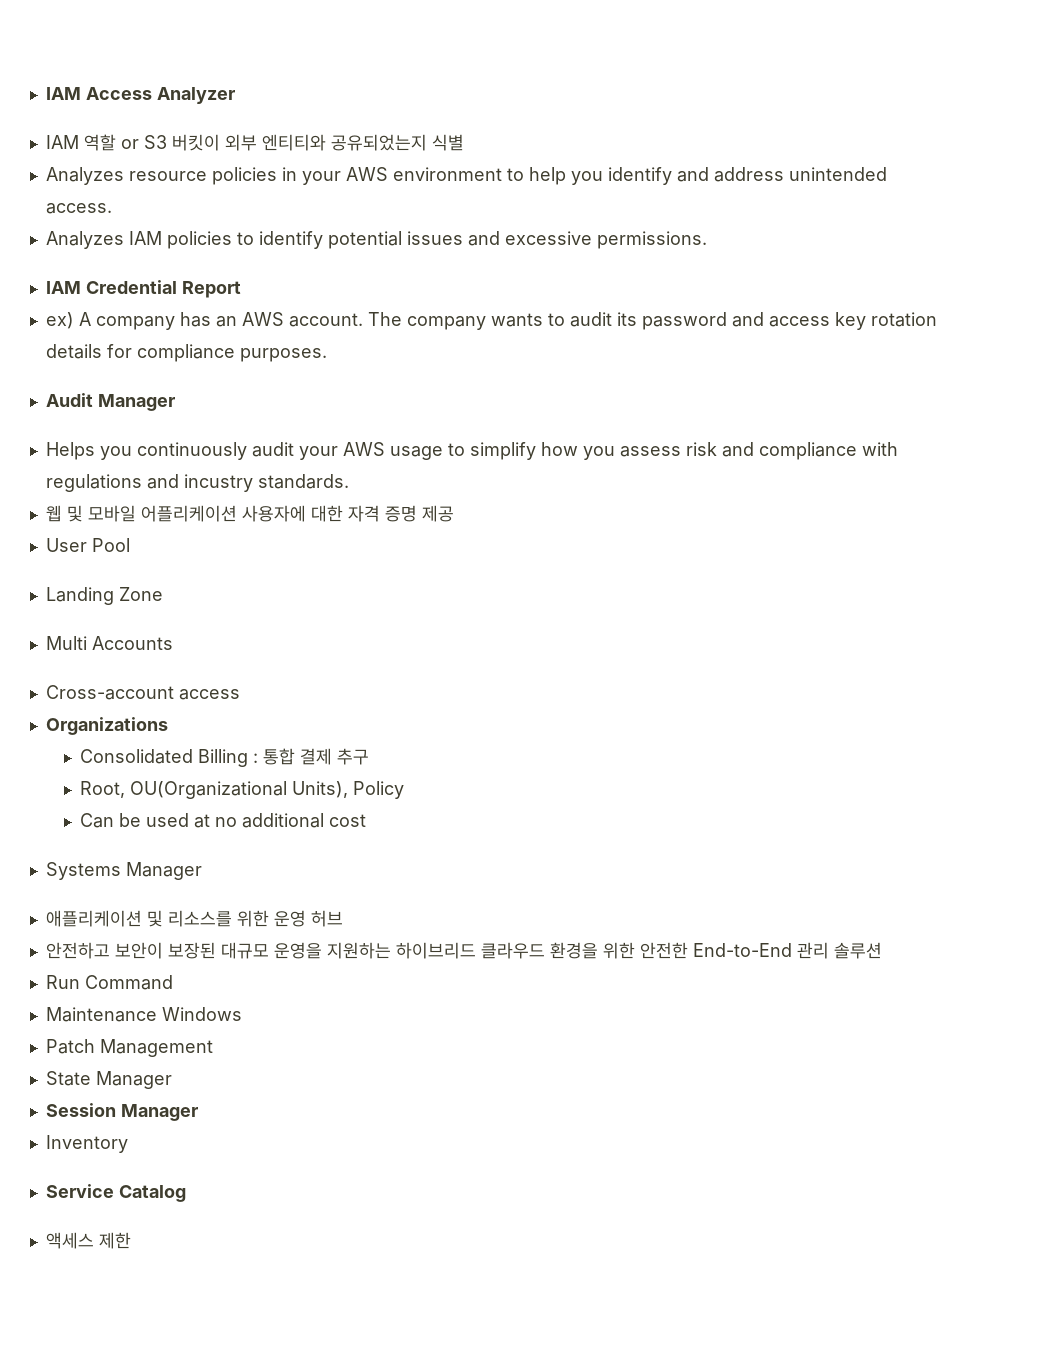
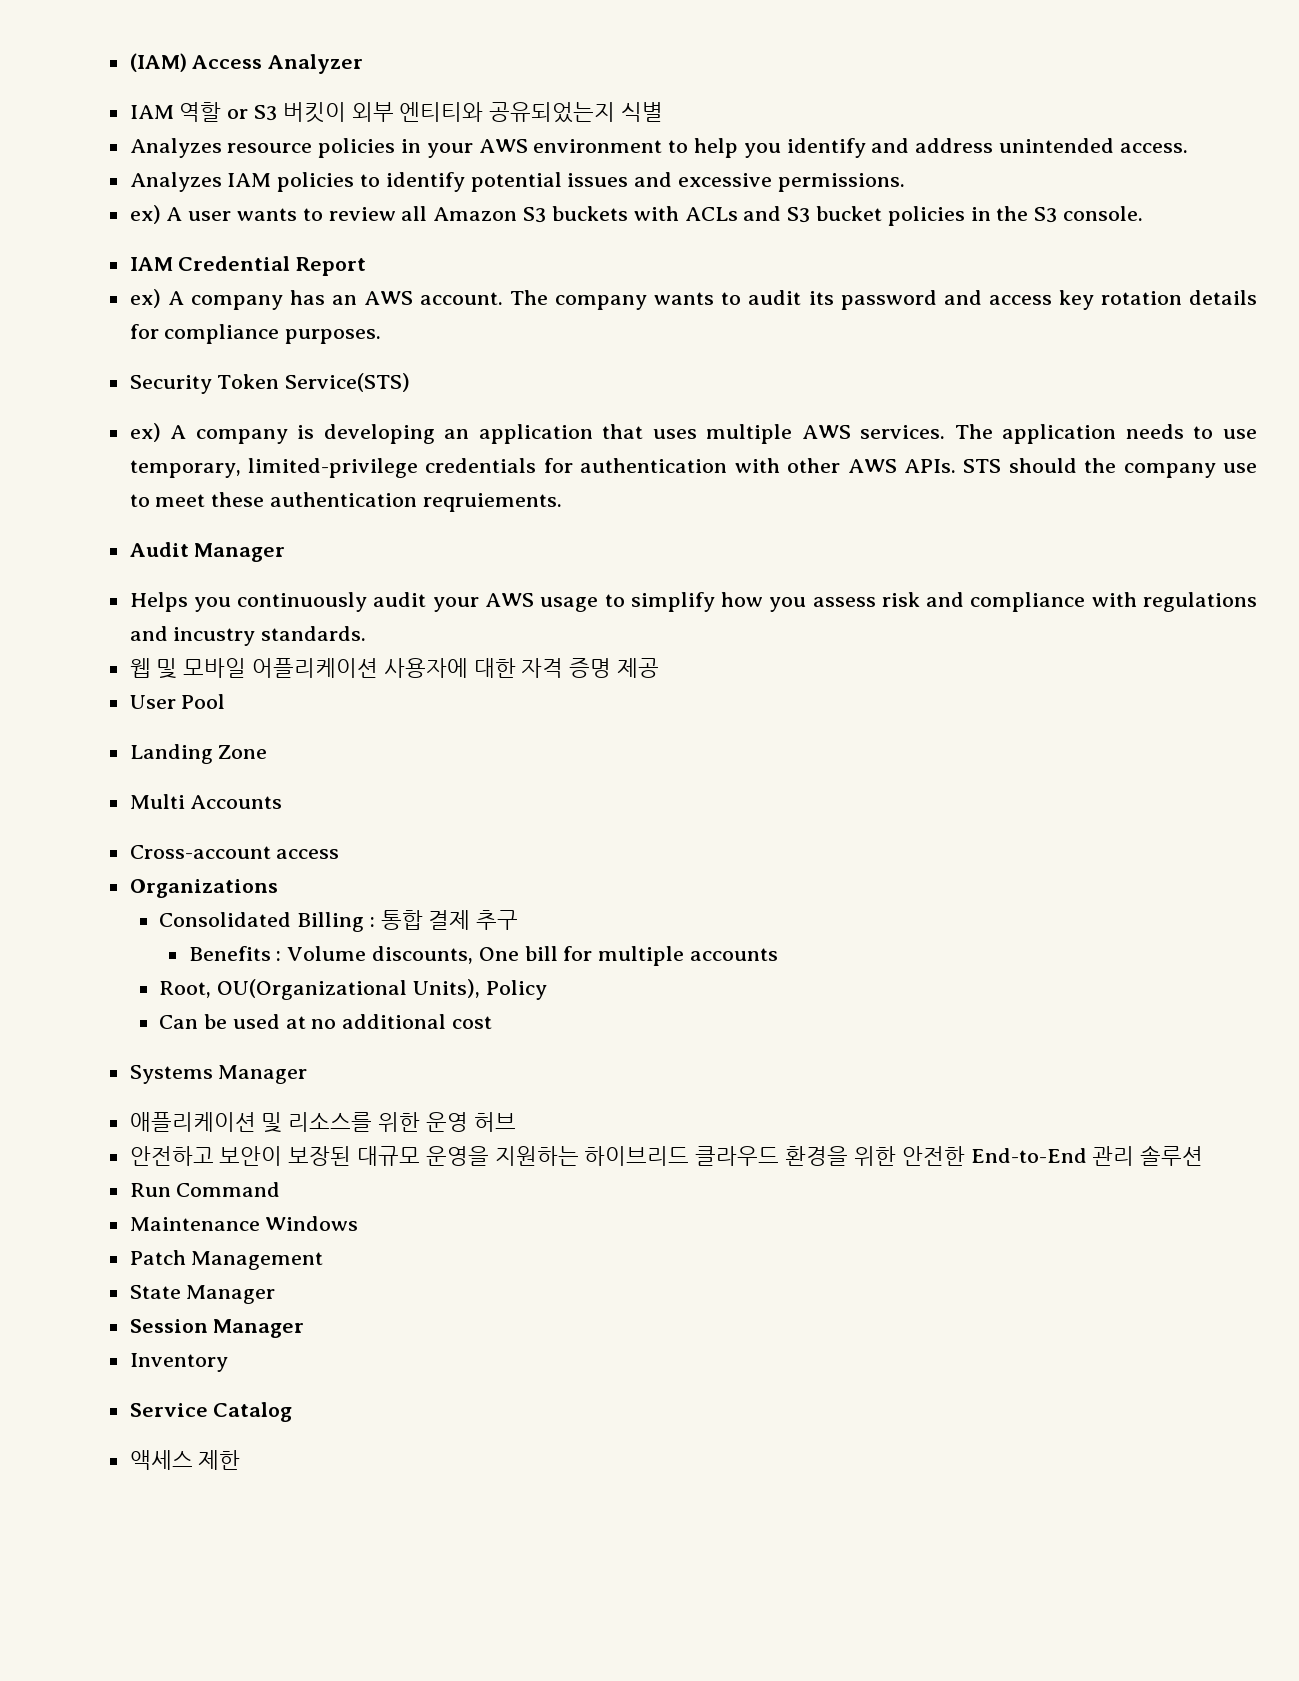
- IAM Access Analyzer
+ (IAM) Access Analyzer
+ ex) A user wants to review all Amazon S3 buckets with ACLs and S3 bucket policies in the S3 console.
+ Security Token Service(STS)
+ ex) A company is developing an application that uses multiple AWS services. The application needs to use temporary, limited-privilege credentials for authentication with other AWS APIs. STS should the company use to meet these authentication reqruiements.
+ Benefits : Volume discounts, One bill for multiple accounts

